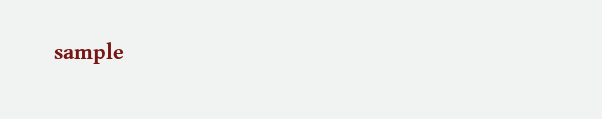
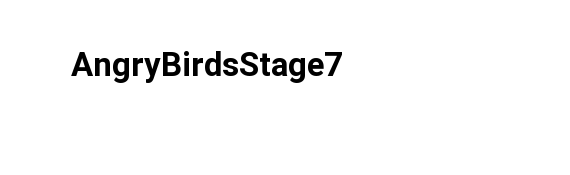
- sample
+ AngryBirdsStage7

